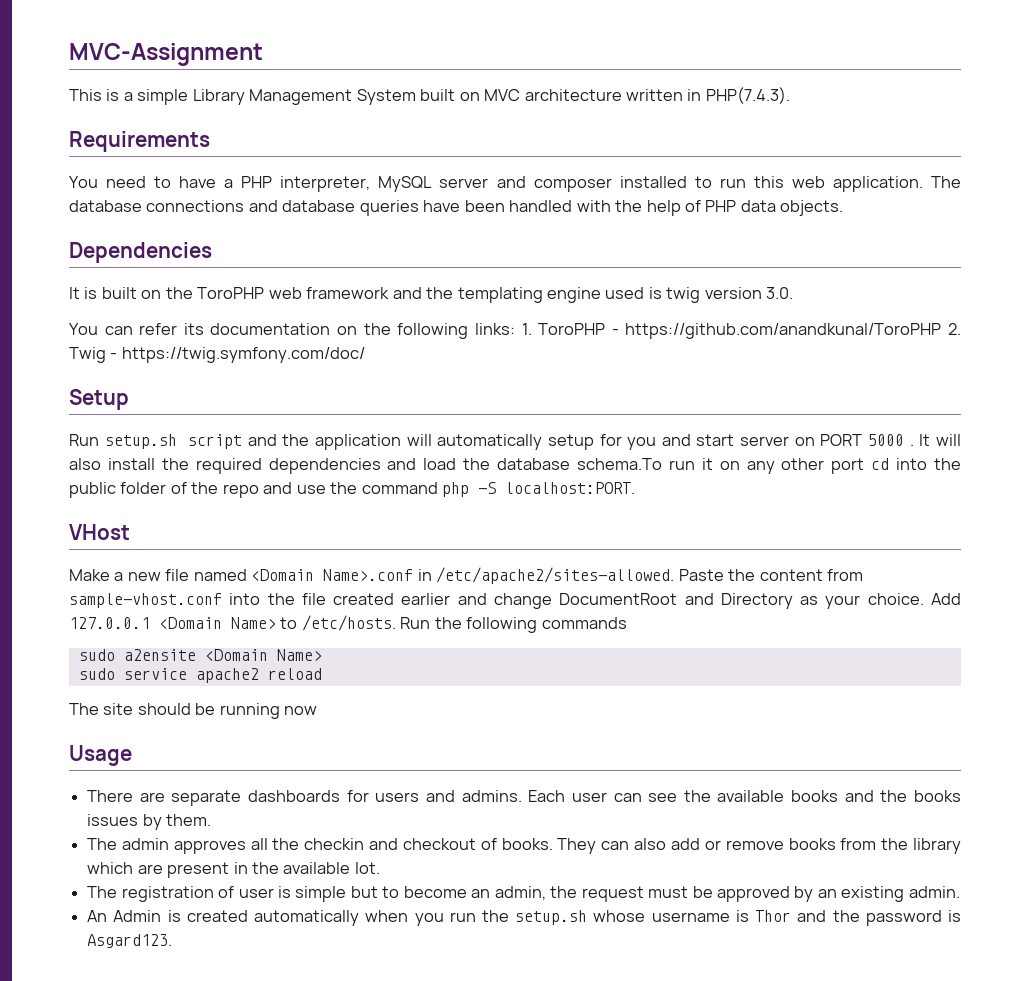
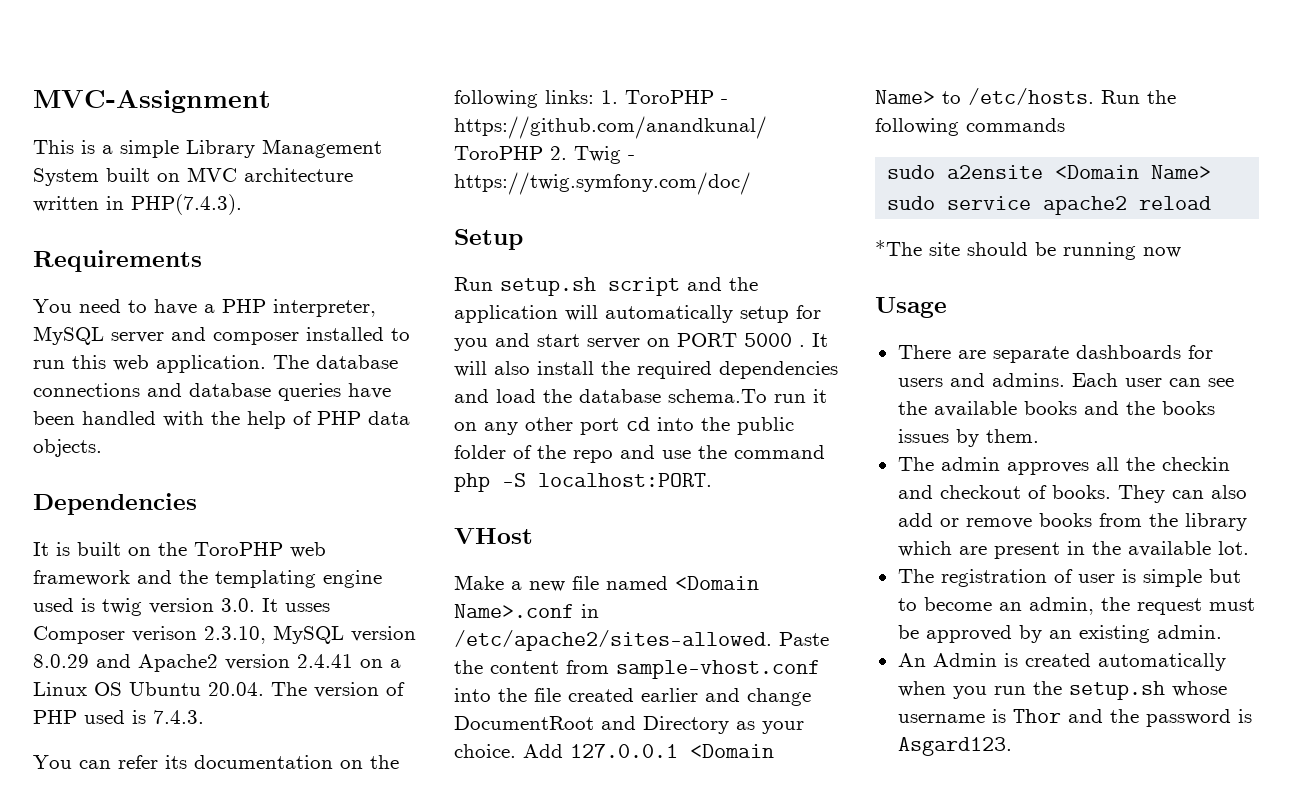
- It is built on the ToroPHP web framework and the templating engine used is twig version 3.0.
+ It is built on the ToroPHP web framework and the templating engine used is twig version 3.0. It usses Composer verison 2.3.10, MySQL version 8.0.29 and Apache2 version 2.4.41 on a Linux OS Ubuntu 20.04. The version of PHP used is 7.4.3.
- The site should be running now
+ *The site should be running now

